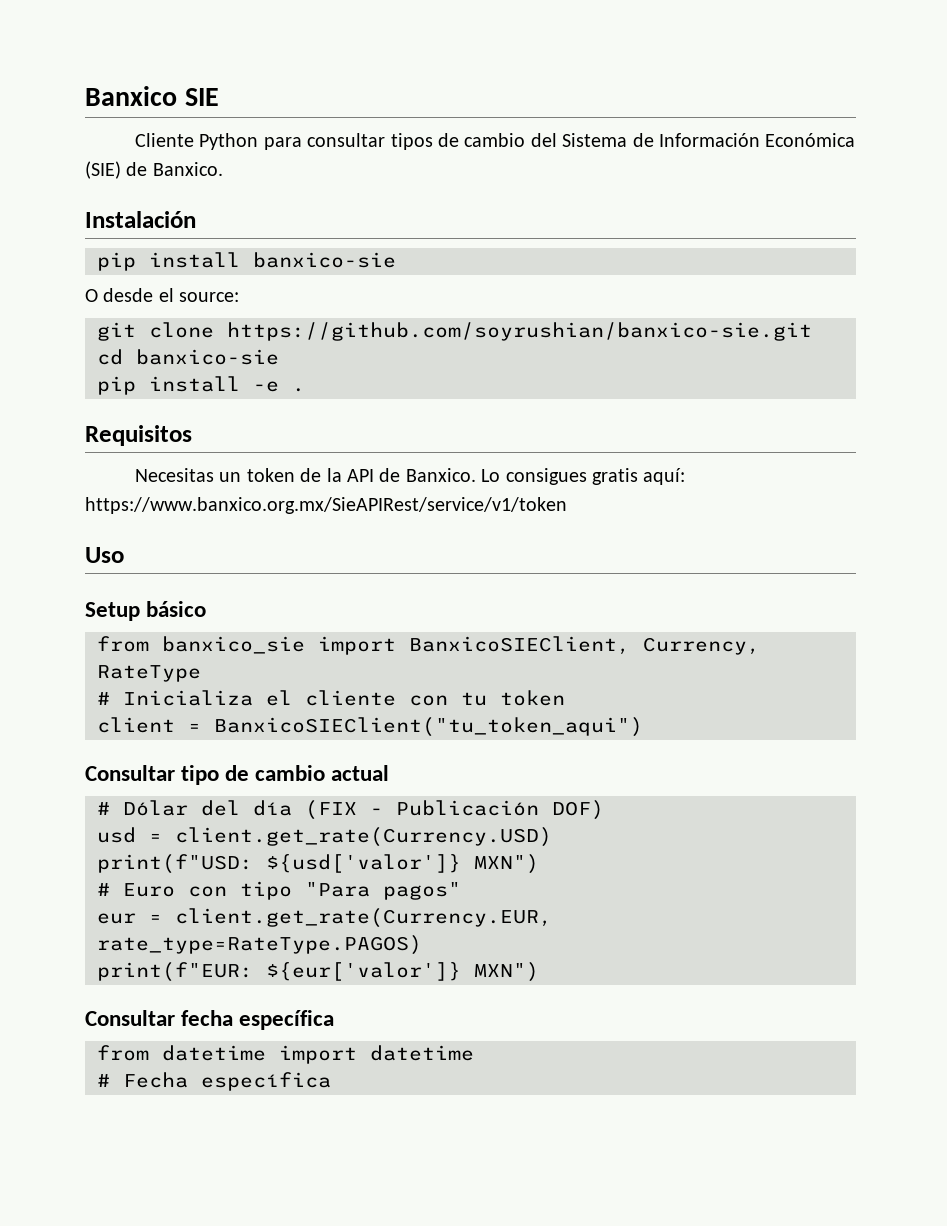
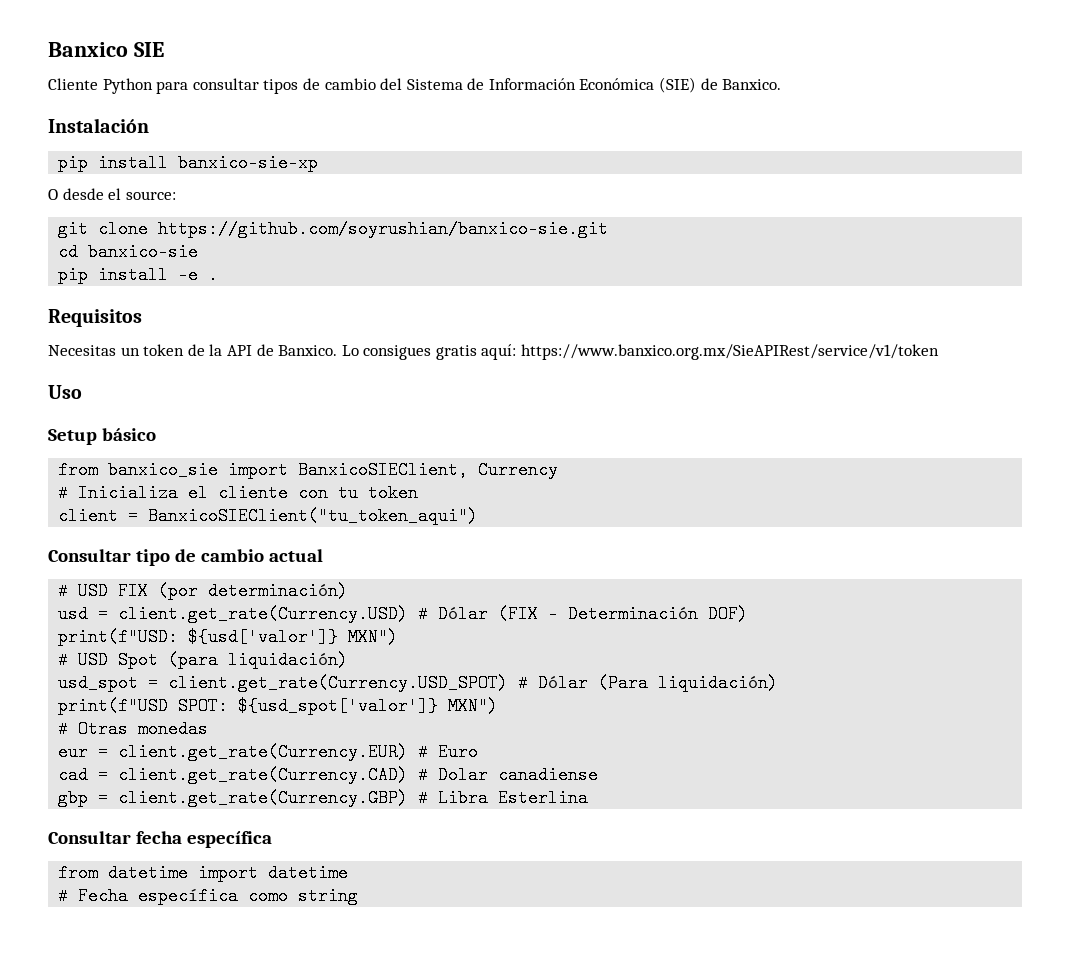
- pip install banxico-sie
+ pip install banxico-sie-xp
- from banxico_sie import BanxicoSIEClient, Currency, RateType
+ from banxico_sie import BanxicoSIEClient, Currency
- # Dólar del día (FIX - Publicación DOF)
- usd = client.get_rate(Currency.USD)
+ # USD FIX (por determinación)
+ usd = client.get_rate(Currency.USD) # Dólar (FIX - Determinación DOF)
  print(f"USD: ${usd['valor']} MXN")
- # Euro con tipo "Para pagos"
- eur = client.get_rate(Currency.EUR, rate_type=RateType.PAGOS)
- print(f"EUR: ${eur['valor']} MXN")
+ # USD Spot (para liquidación)
+ usd_spot = client.get_rate(Currency.USD_SPOT) # Dólar (Para liquidación)
+ print(f"USD SPOT: ${usd_spot['valor']} MXN")
+ # Otras monedas
+ eur = client.get_rate(Currency.EUR) # Euro
+ cad = client.get_rate(Currency.CAD) # Dolar canadiense
+ gbp = client.get_rate(Currency.GBP) # Libra Esterlina
- # Fecha específica
+ # Fecha específica como string

